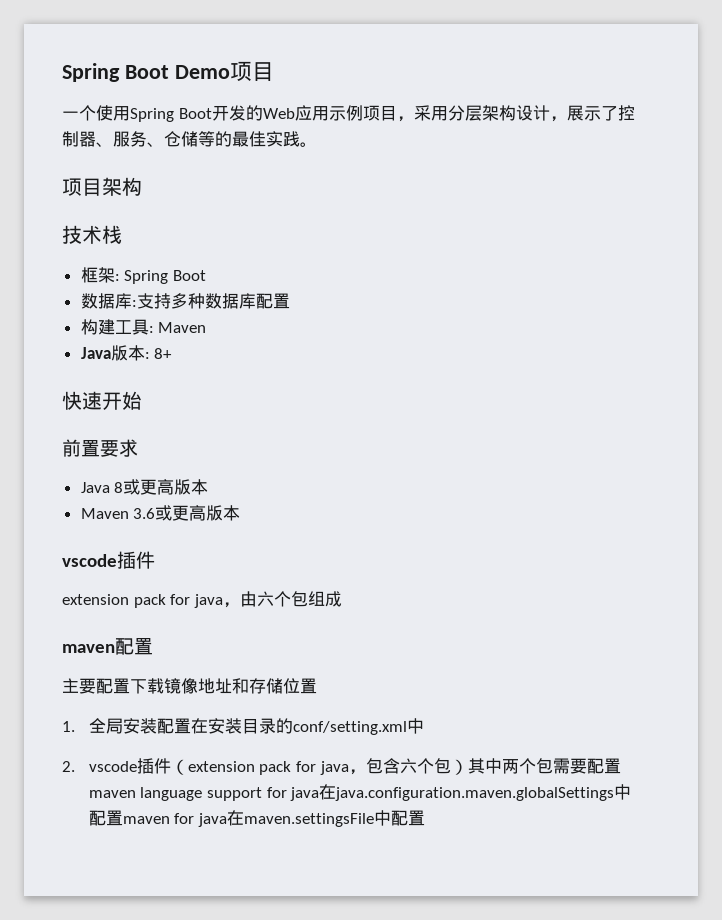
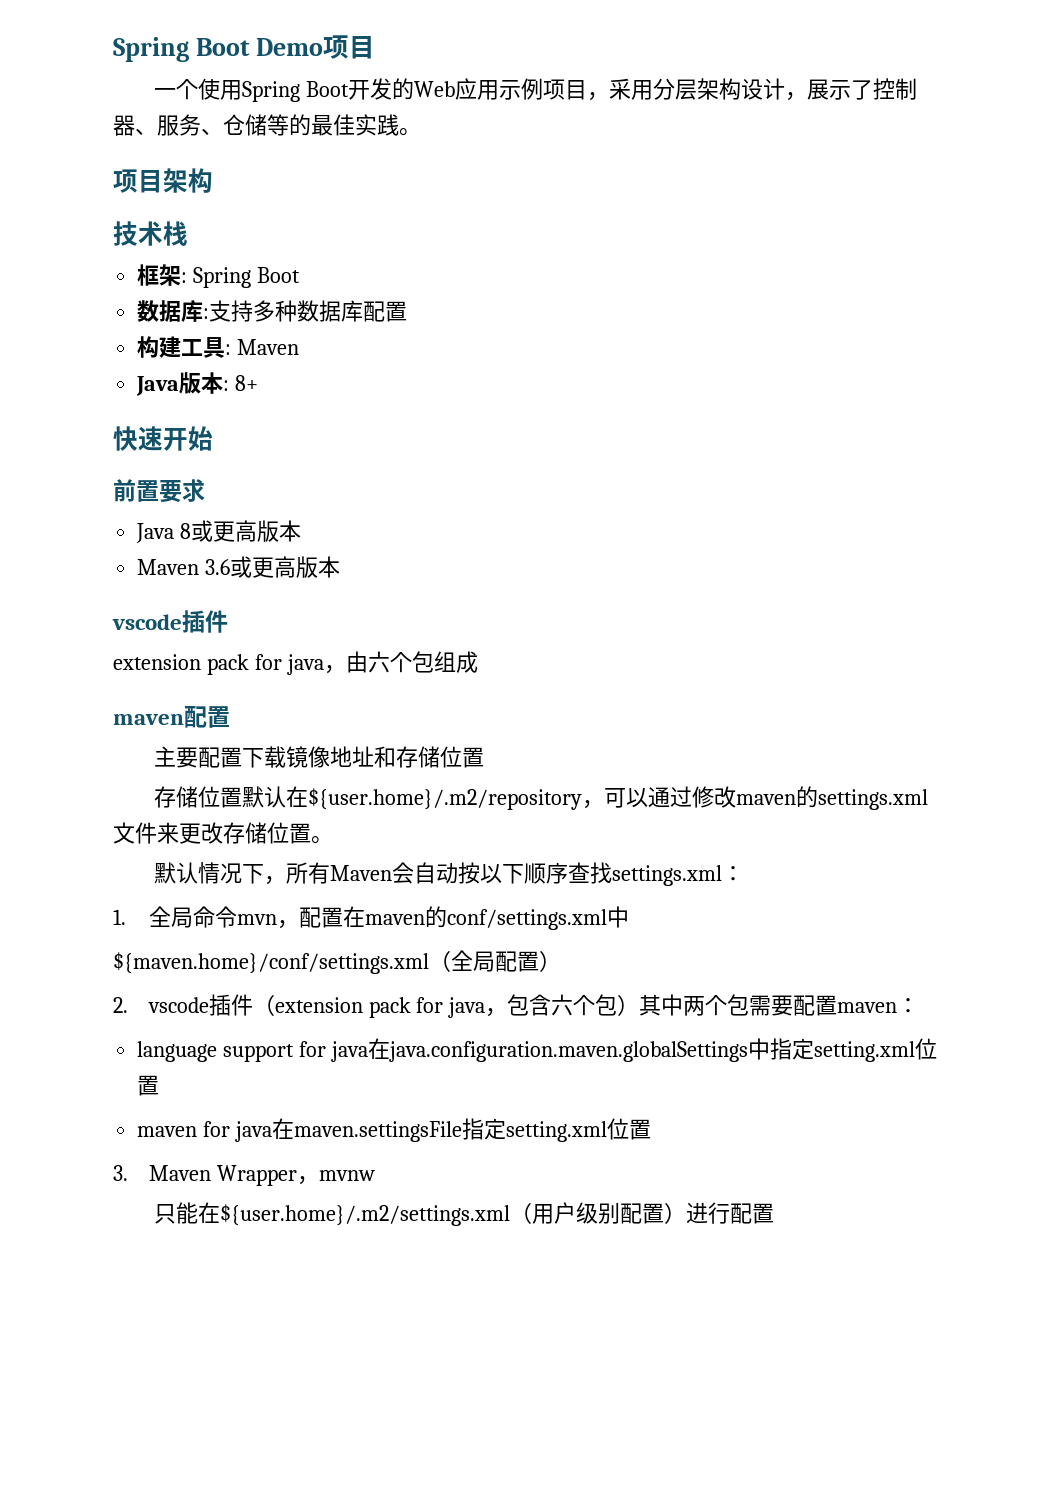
- 1.全局安装配置在安装目录的conf/setting.xml中
+ 存储位置默认在${user.home}/.m2/repository，可以通过修改maven的settings.xml文件来更改存储位置。
+ 默认情况下，所有Maven会自动按以下顺序查找settings.xml：
+ 1.全局命令mvn，配置在maven的conf/settings.xml中
+ ${maven.home}/conf/settings.xml（全局配置）
- 2. vscode插件（extension pack for java，包含六个包）其中两个包需要配置maven language support for java在java.configuration.maven.globalSettings中配置maven for java在maven.settingsFile中配置
+ 2. vscode插件（extension pack for java，包含六个包）其中两个包需要配置maven：
+ language support for java在java.configuration.maven.globalSettings中指定setting.xml位置
+ maven for java在maven.settingsFile指定setting.xml位置
+ 3. Maven Wrapper，mvnw
+ 只能在${user.home}/.m2/settings.xml（用户级别配置）进行配置

